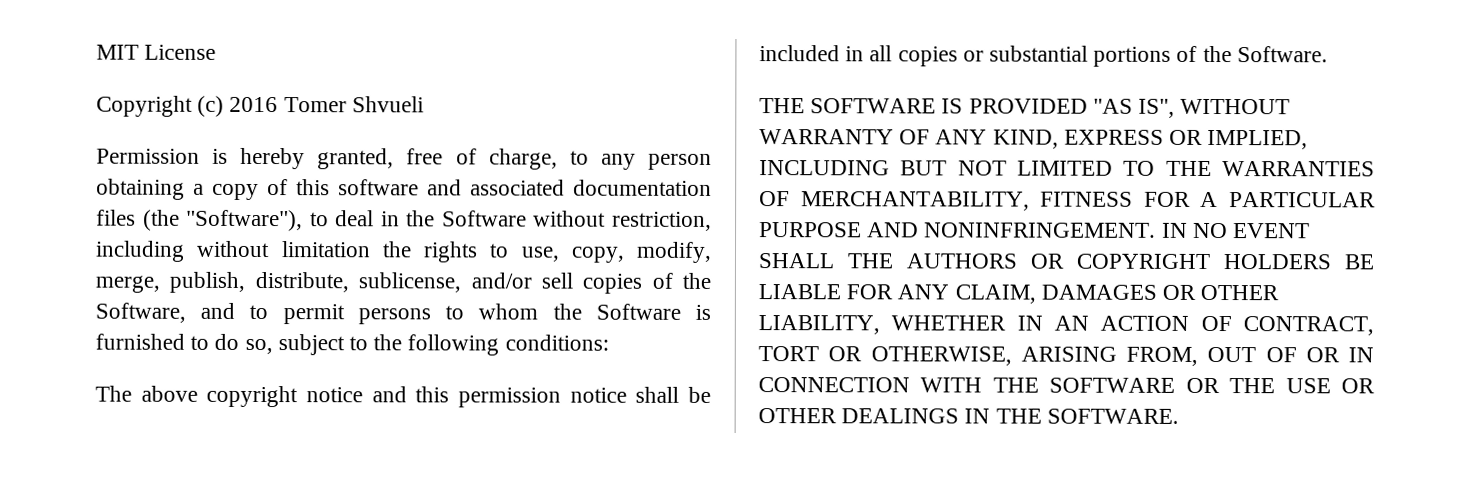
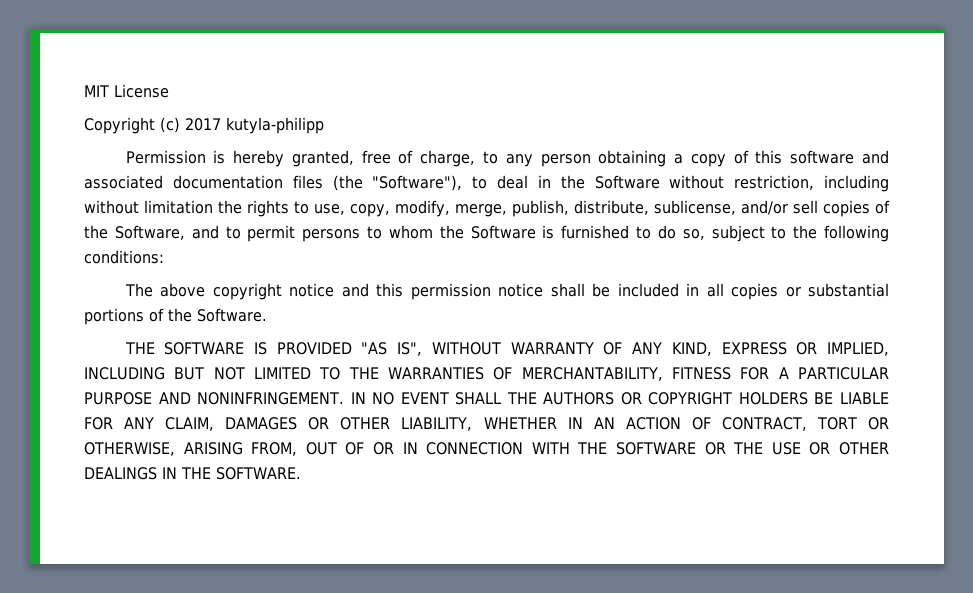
- Copyright (c) 2016 Tomer Shvueli
+ Copyright (c) 2017 kutyla-philipp

